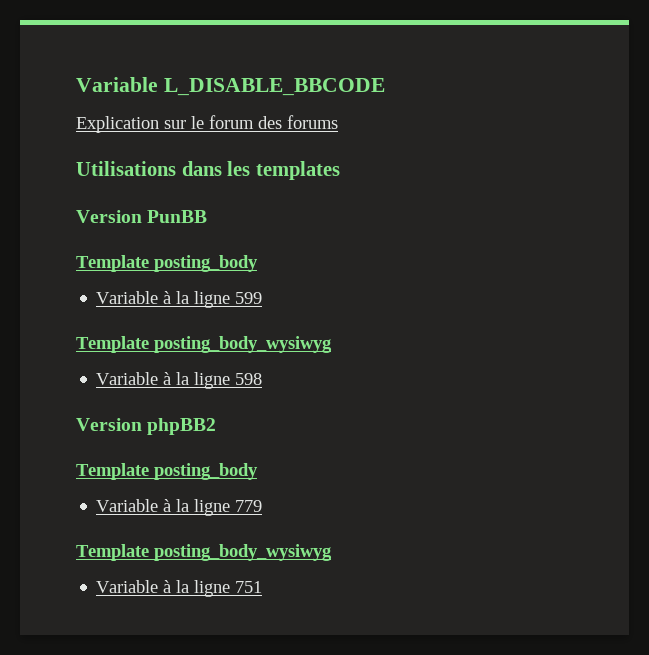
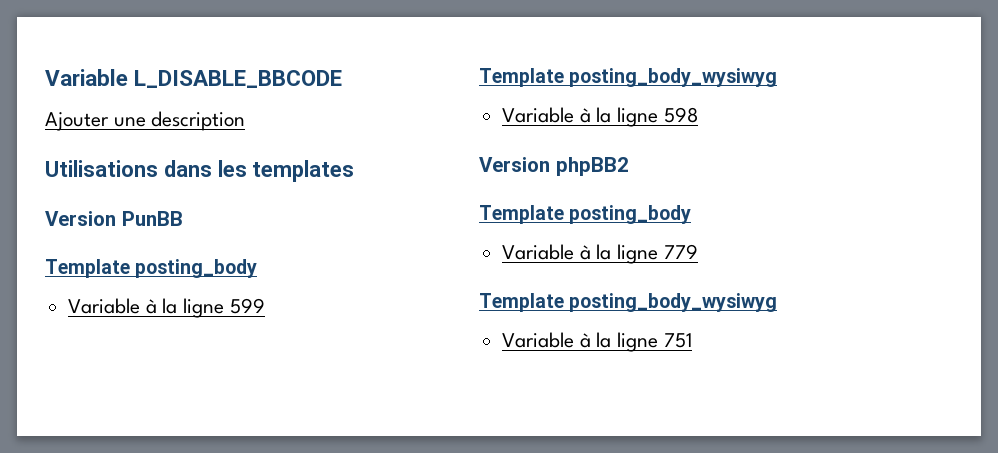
- Explication sur le forum des forums
+ Ajouter une description

